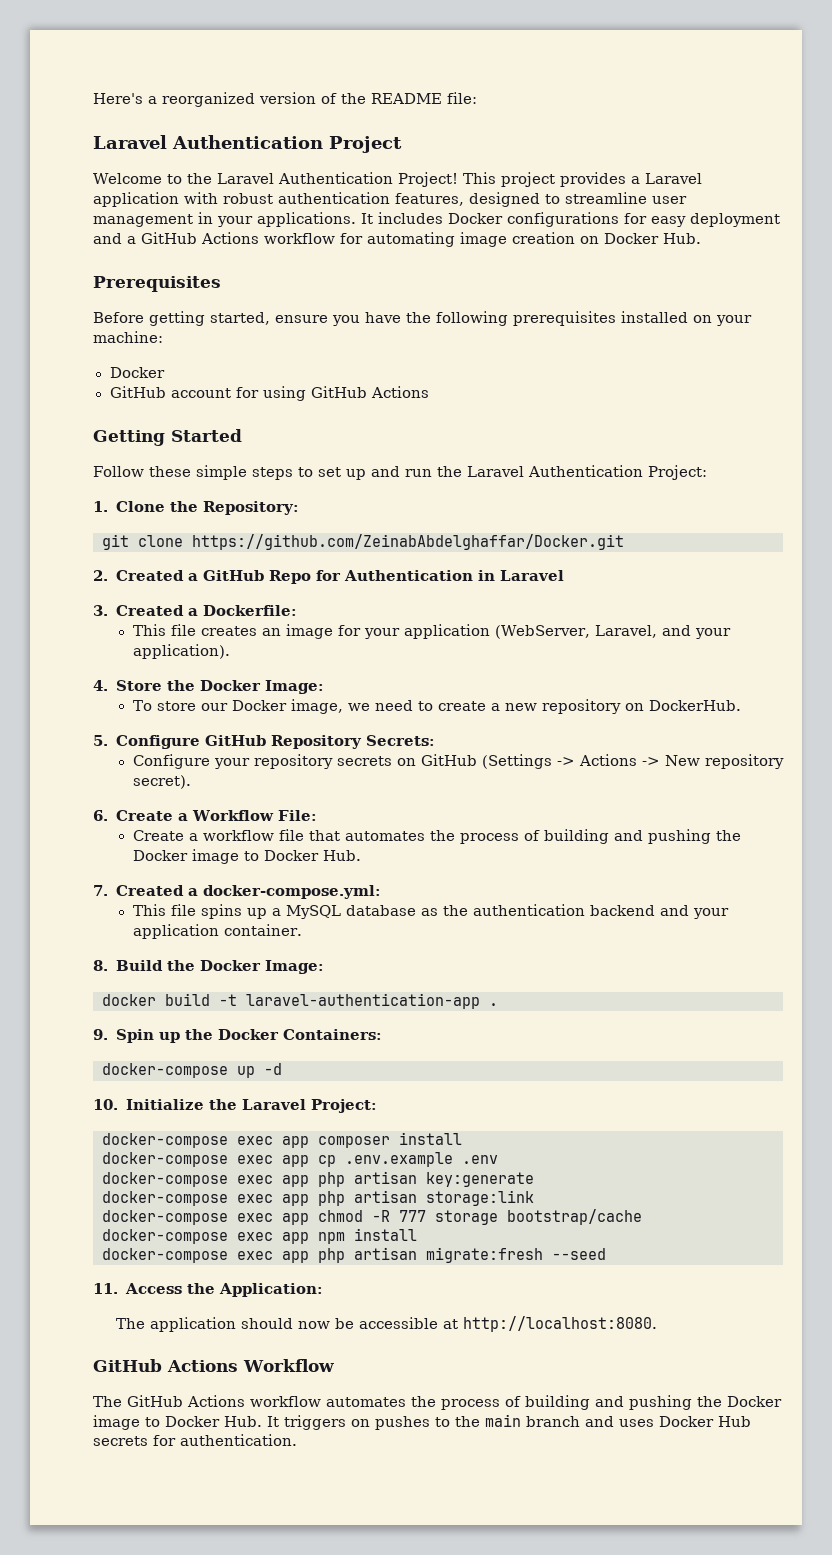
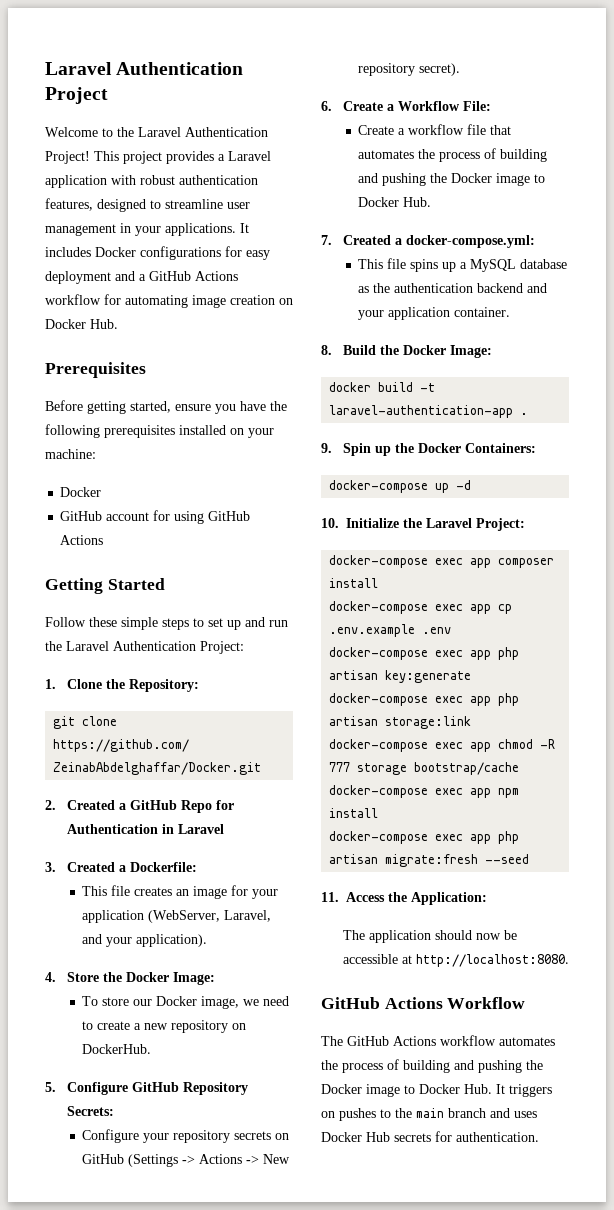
- Here's a reorganized version of the README file:

